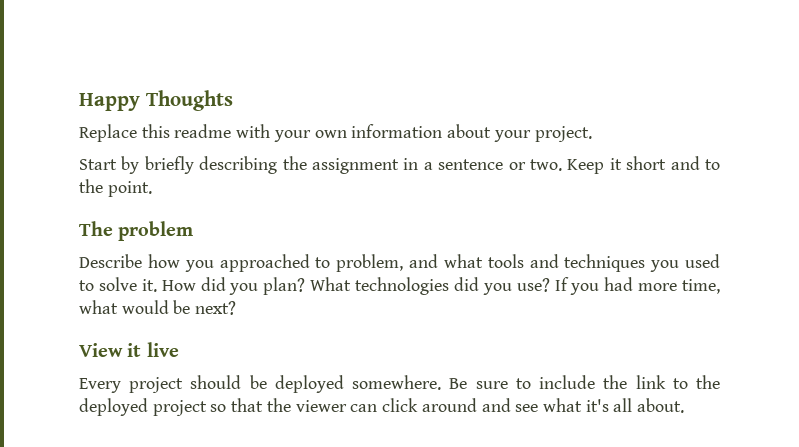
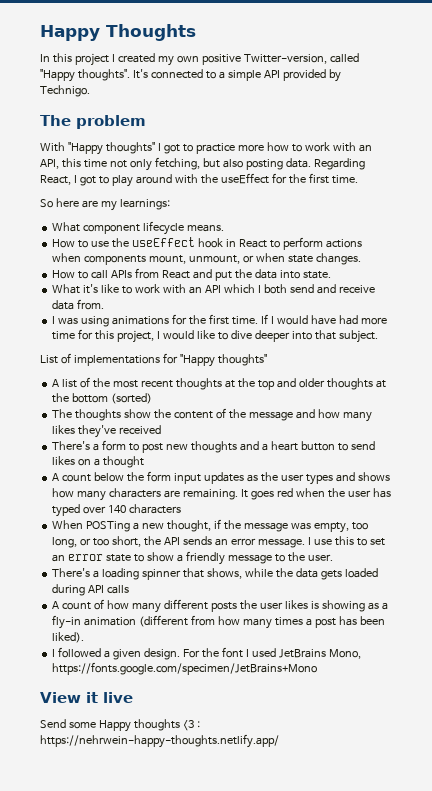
- Replace this readme with your own information about your project.
- Start by briefly describing the assignment in a sentence or two. Keep it short and to the point.
+ In this project I created my own positive Twitter-version, called "Happy thoughts". It's connected to a simple API provided by Technigo.
  The problem
- Describe how you approached to problem, and what tools and techniques you used to solve it. How did you plan? What technologies did you use? If you had more time, what would be next?
+ With "Happy thoughts" I got to practice more how to work with an API, this time not only fetching, but also posting data. Regarding React, I got to play around with the useEffect for the first time.
+ So here are my learnings:
+ What component lifecycle means.
+ How to use the useEffect hook in React to perform actions when components mount, unmount, or when state changes.
+ How to call APIs from React and put the data into state.
+ What it's like to work with an API which I both send and receive data from.
+ I was using animations for the first time. If I would have had more time for this project, I would like to dive deeper into that subject.
+ List of implementations for "Happy thoughts"
+ A list of the most recent thoughts at the top and older thoughts at the bottom (sorted)
+ The thoughts show the content of the message and how many likes they've received
+ There's a form to post new thoughts and a heart button to send likes on a thought
+ A count below the form input updates as the user types and shows how many characters are remaining. It goes red when the user has typed over 140 characters
+ When POSTing a new thought, if the message was empty, too long, or too short, the API sends an error message. I use this to set an error state to show a friendly message to the user.
+ There's a loading spinner that shows, while the data gets loaded during API calls
+ A count of how many different posts the user likes is showing as a fly-in animation (different from how many times a post has been liked).
+ I followed a given design. For the font I used JetBrains Mono, https://fonts.google.com/specimen/JetBrains+Mono
  View it live
- Every project should be deployed somewhere. Be sure to include the link to the deployed project so that the viewer can click around and see what it's all about.
+ Send some Happy thoughts <3 : https://nehrwein-happy-thoughts.netlify.app/

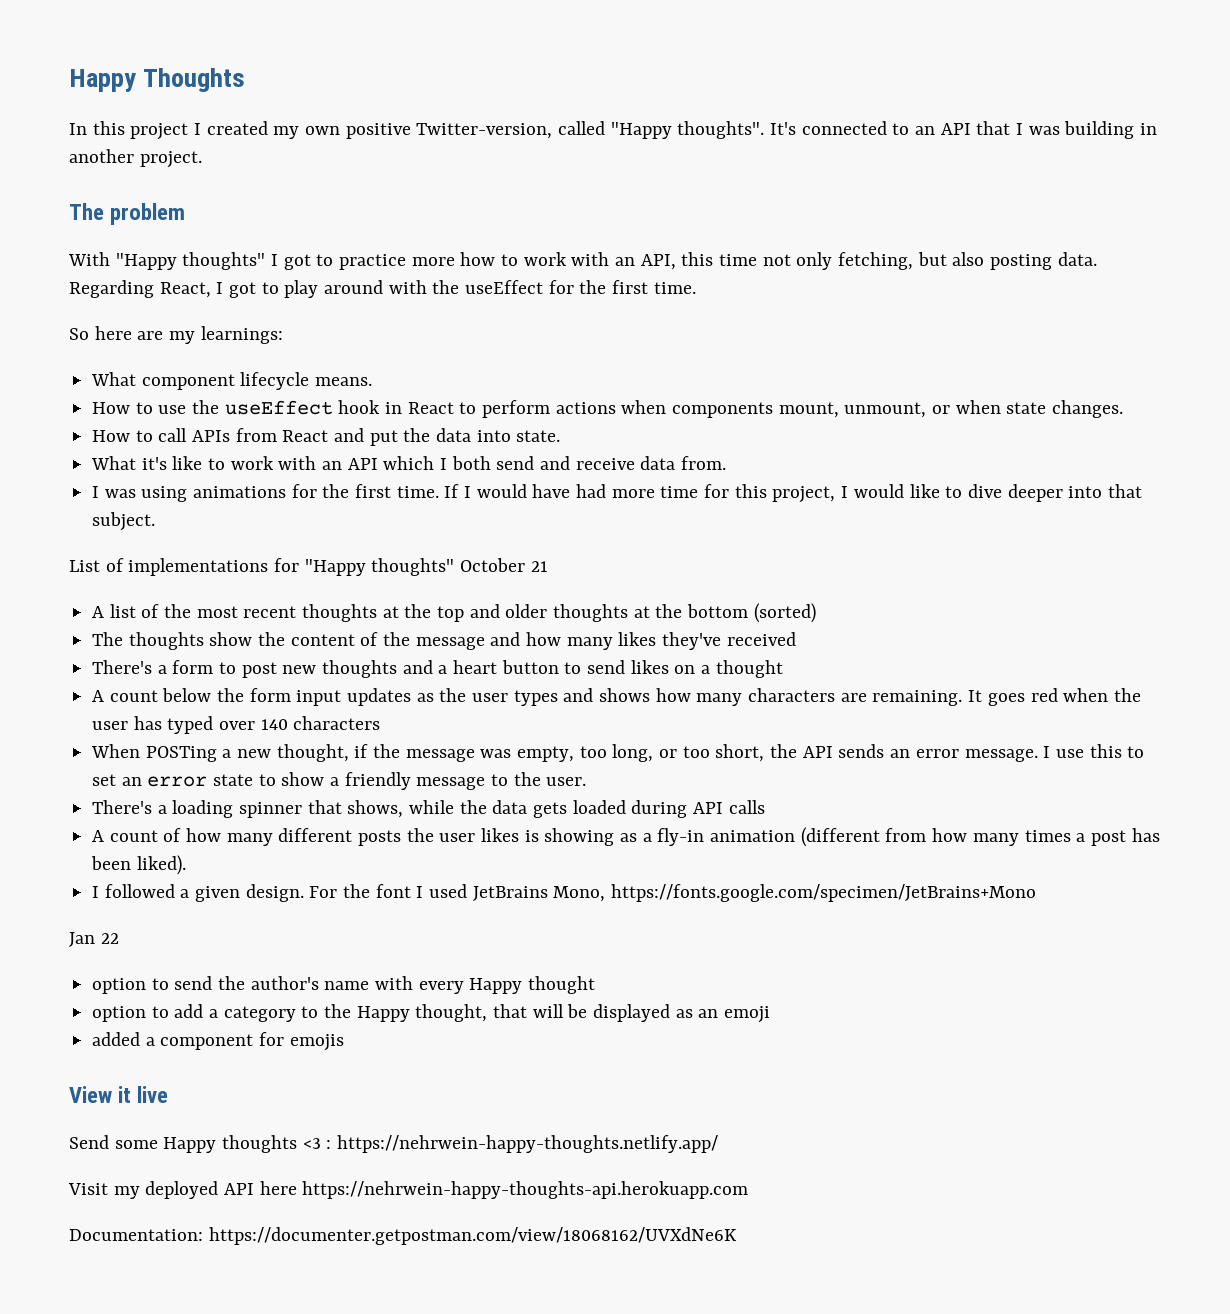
- It's connected to a simple API provided by Technigo.
+ It's connected to an API that I was building in another project.
- List of implementations for "Happy thoughts"
+ List of implementations for "Happy thoughts" October 21
+ Jan 22
+ option to send the author's name with every Happy thought
+ option to add a category to the Happy thought, that will be displayed as an emoji
+ added a component for emojis
+ Visit my deployed API here https://nehrwein-happy-thoughts-api.herokuapp.com
+ Documentation: https://documenter.getpostman.com/view/18068162/UVXdNe6K

